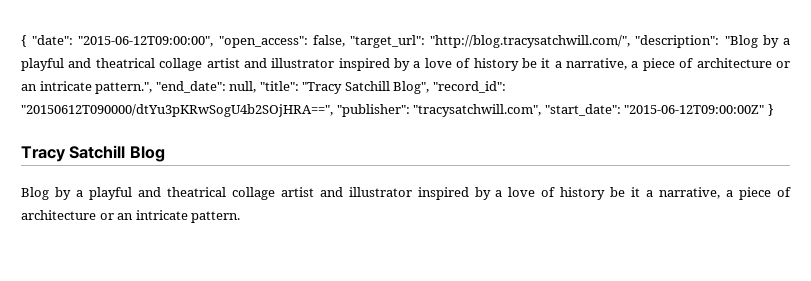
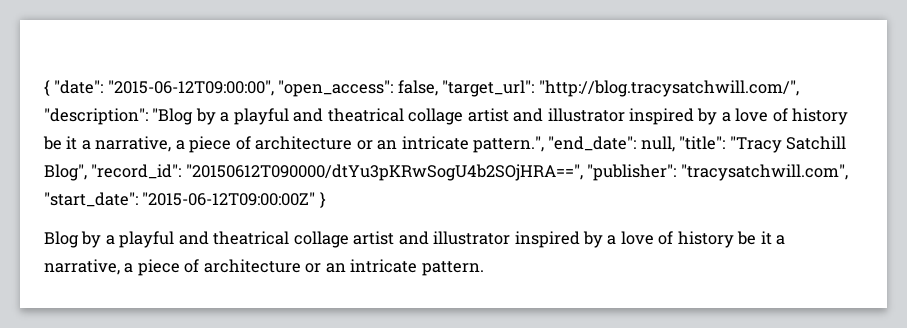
- Tracy Satchill Blog

